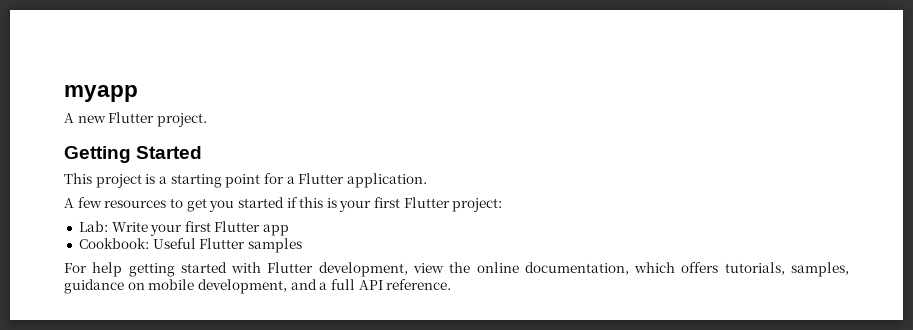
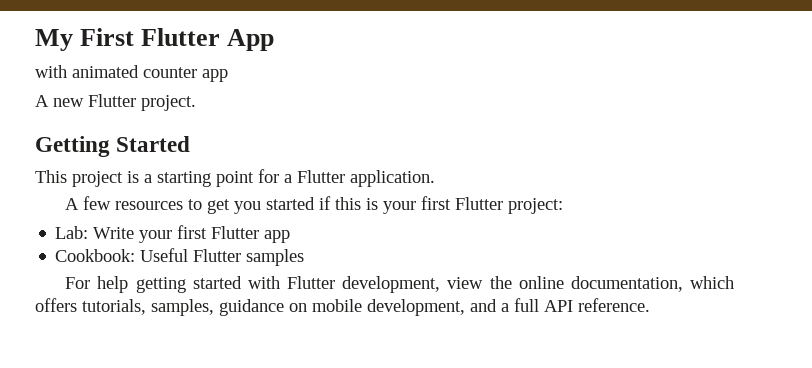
- myapp
+ My First Flutter App
+ with animated counter app

